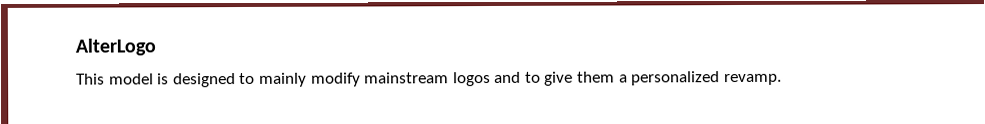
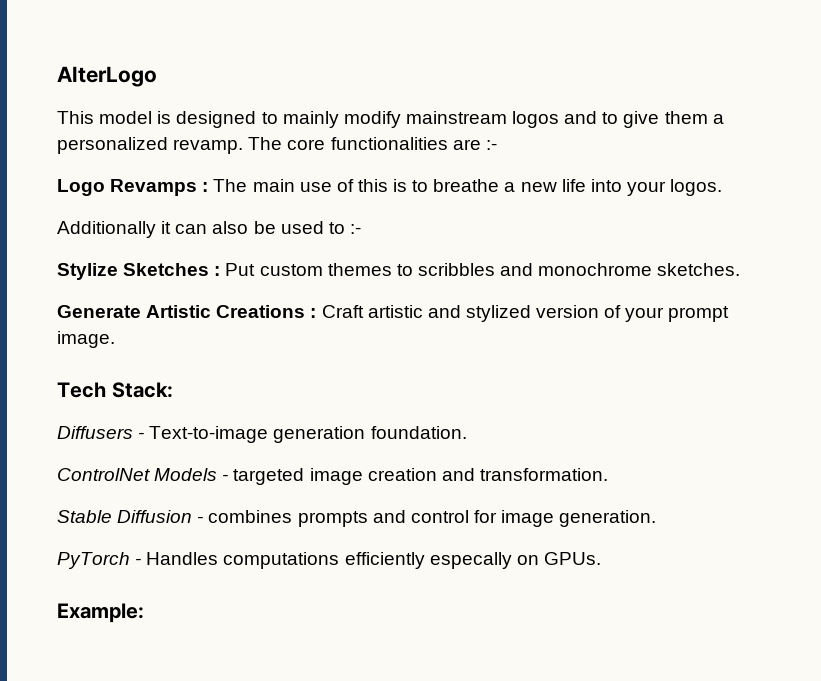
+ The core functionalities are :-
+ Logo Revamps : The main use of this is to breathe a new life into your logos.
+ Additionally it can also be used to :-
+ Stylize Sketches : Put custom themes to scribbles and monochrome sketches.
+ Generate Artistic Creations : Craft artistic and stylized version of your prompt image.
+ Tech Stack:
+ Diffusers - Text-to-image generation foundation.
+ ControlNet Models - targeted image creation and transformation.
+ Stable Diffusion - combines prompts and control for image generation.
+ PyTorch - Handles computations efficiently especally on GPUs.
+ Example:

